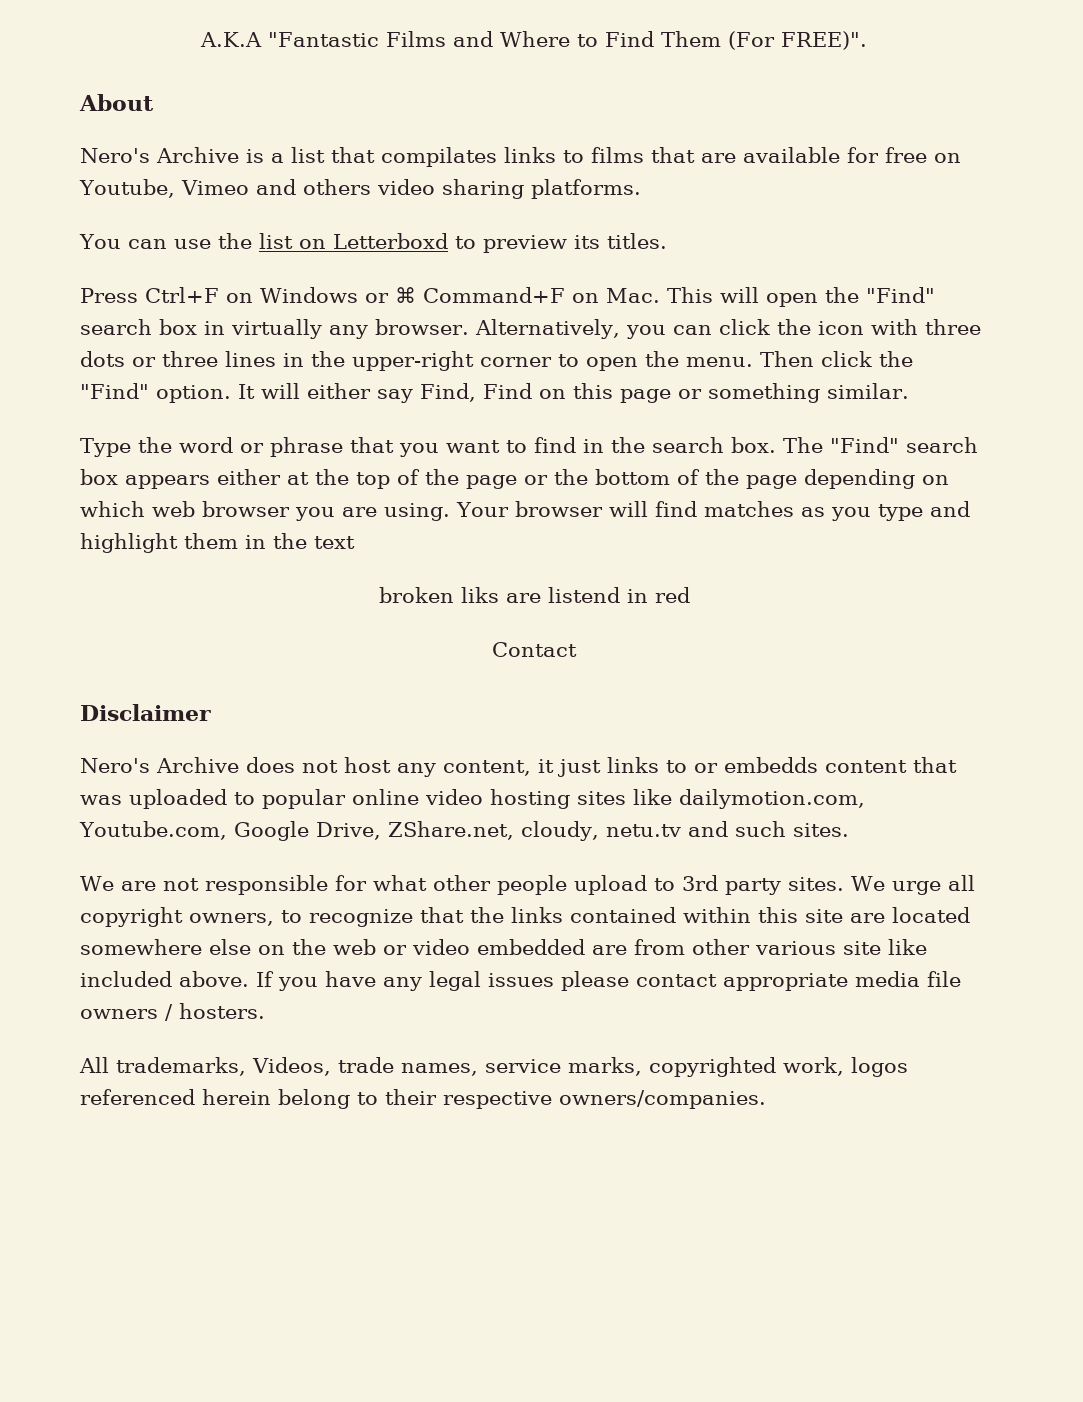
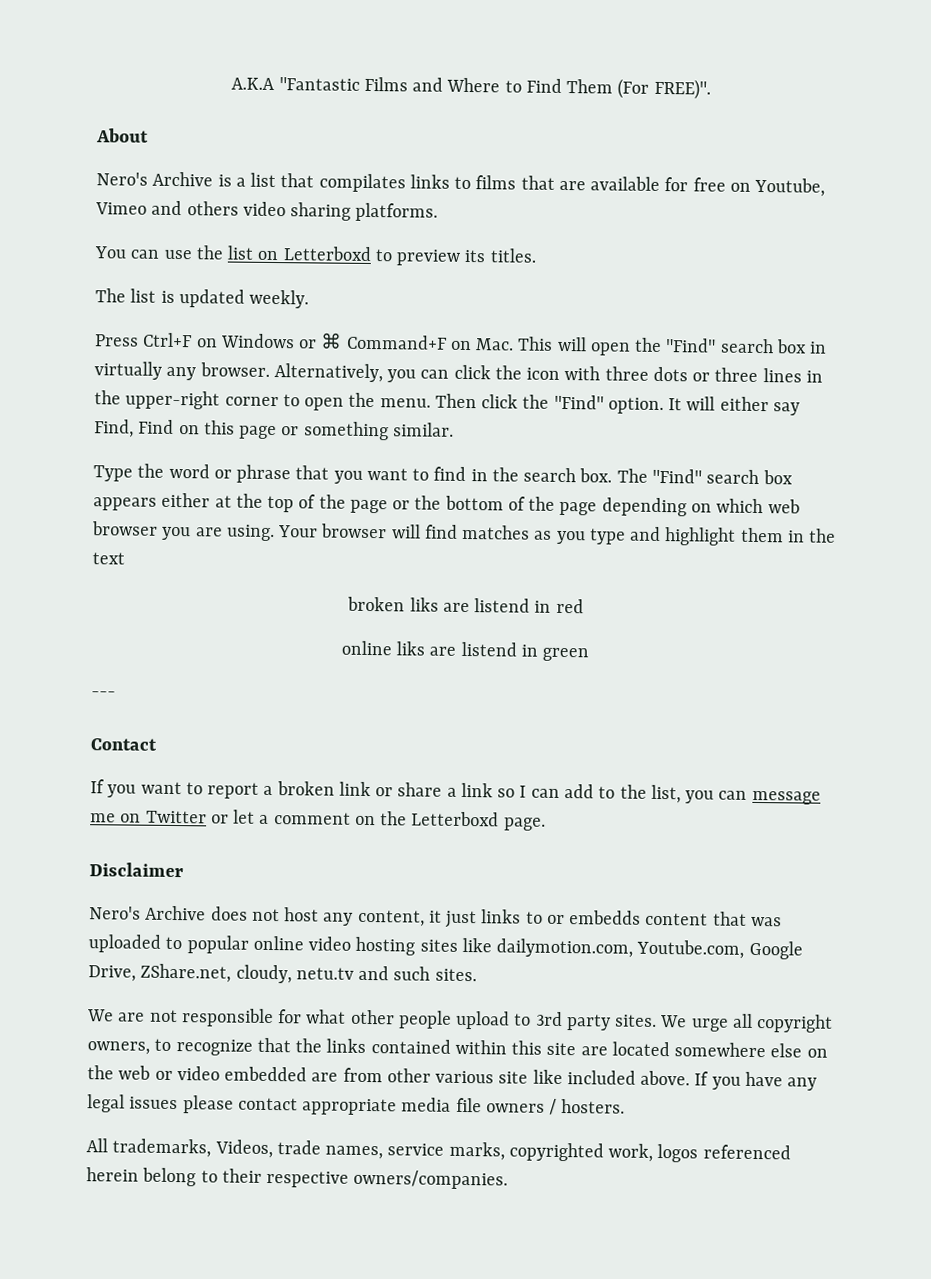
+ The list is updated weekly.
+ online liks are listend in green
+ ---
  Contact
+ If you want to report a broken link or share a link so I can add to the list, you can message me on Twitter or let a comment on the Letterboxd page.

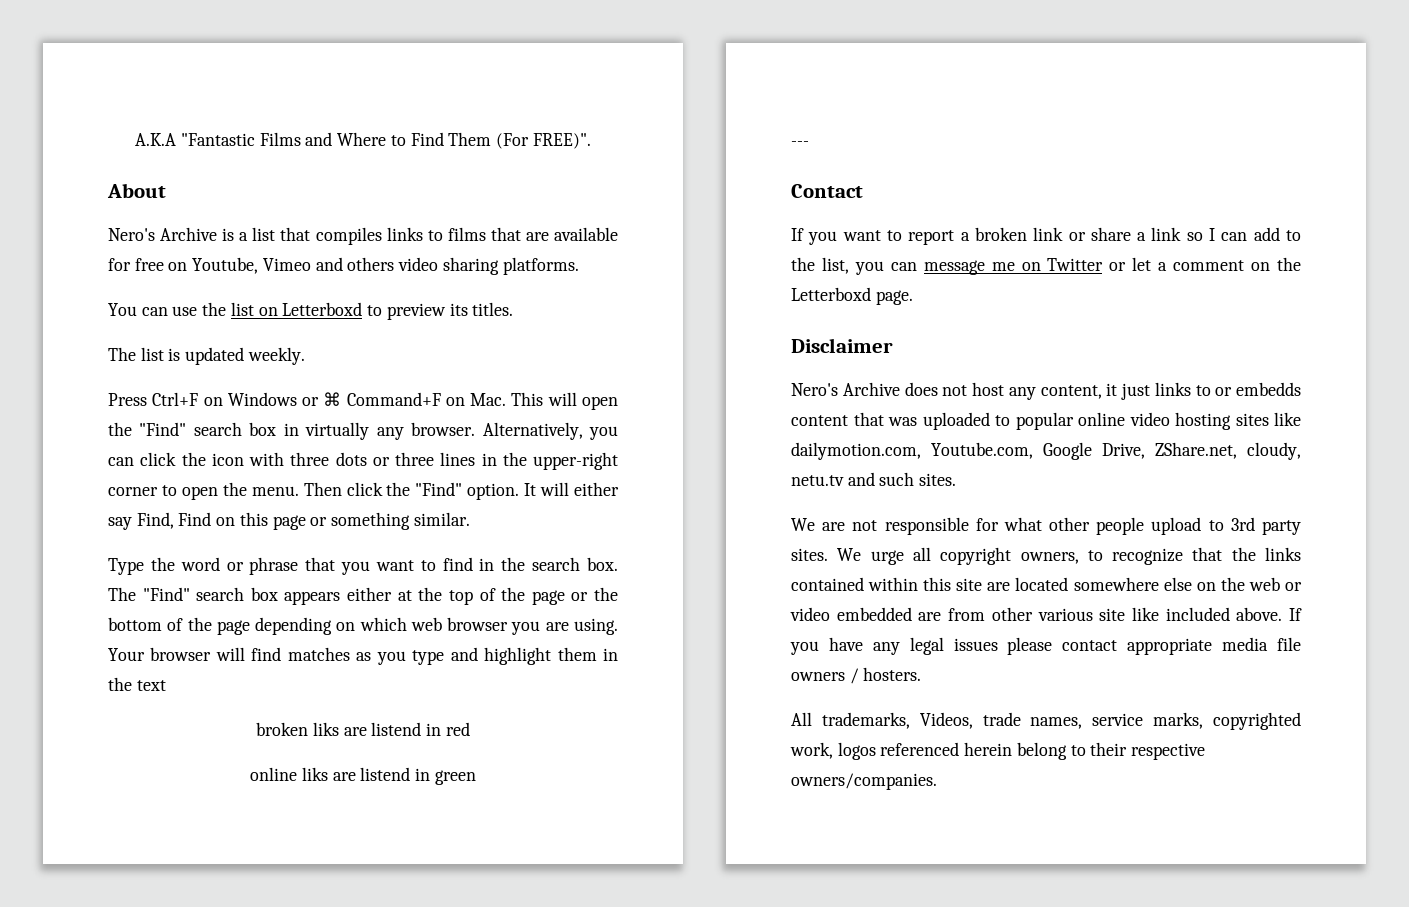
- Nero's Archive is a list that compilates links to films that are available for free on Youtube, Vimeo and others video sharing platforms.
+ Nero's Archive is a list that compiles links to films that are available for free on Youtube, Vimeo and others video sharing platforms.

